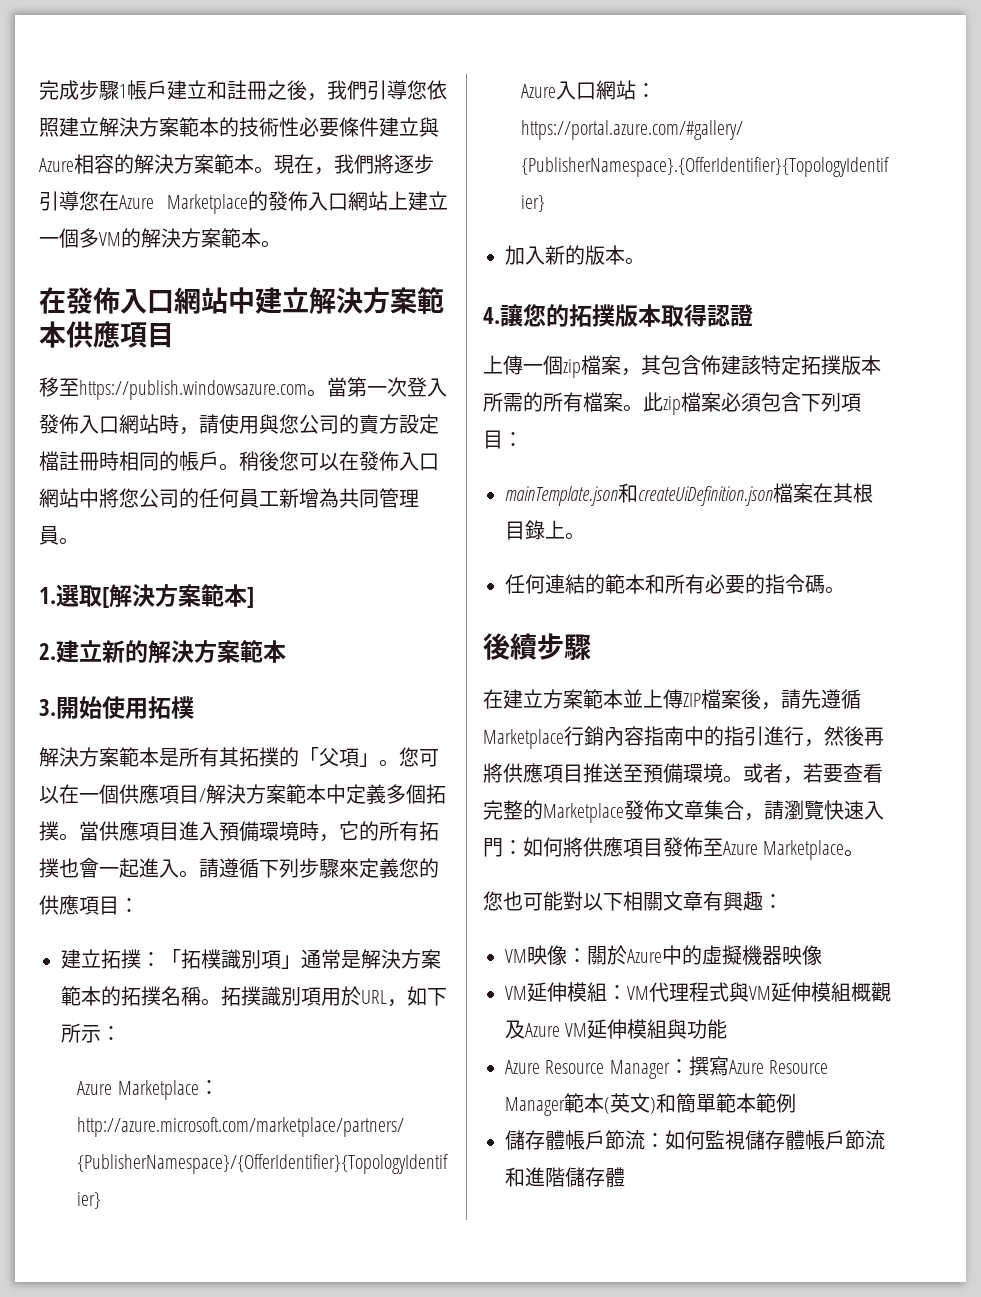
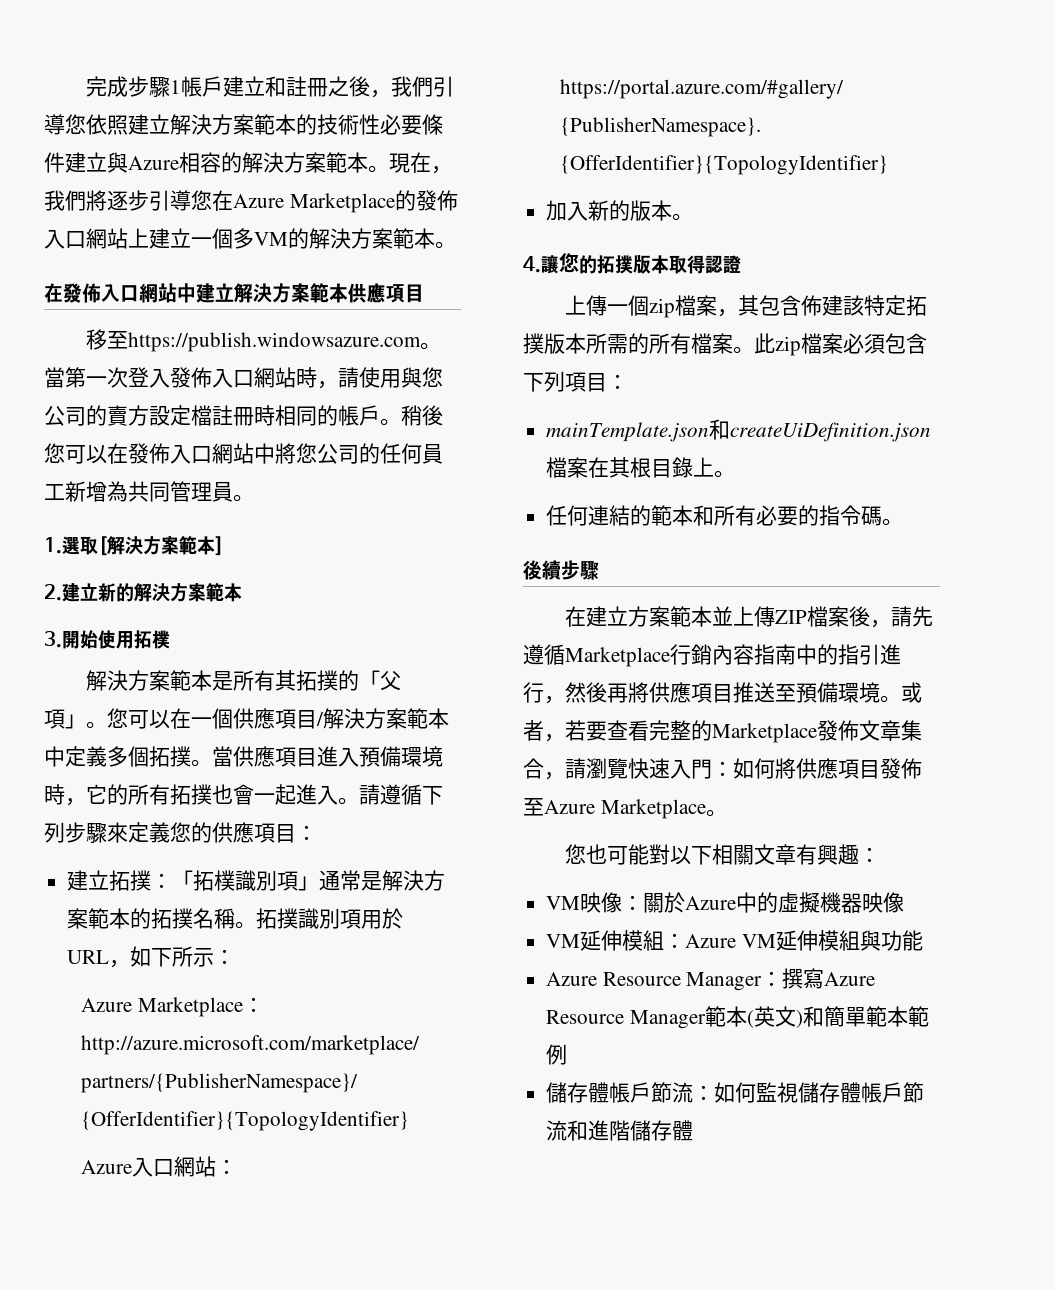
- VM延伸模組：VM代理程式與VM延伸模組概觀及Azure VM延伸模組與功能
+ VM延伸模組：Azure VM延伸模組與功能

